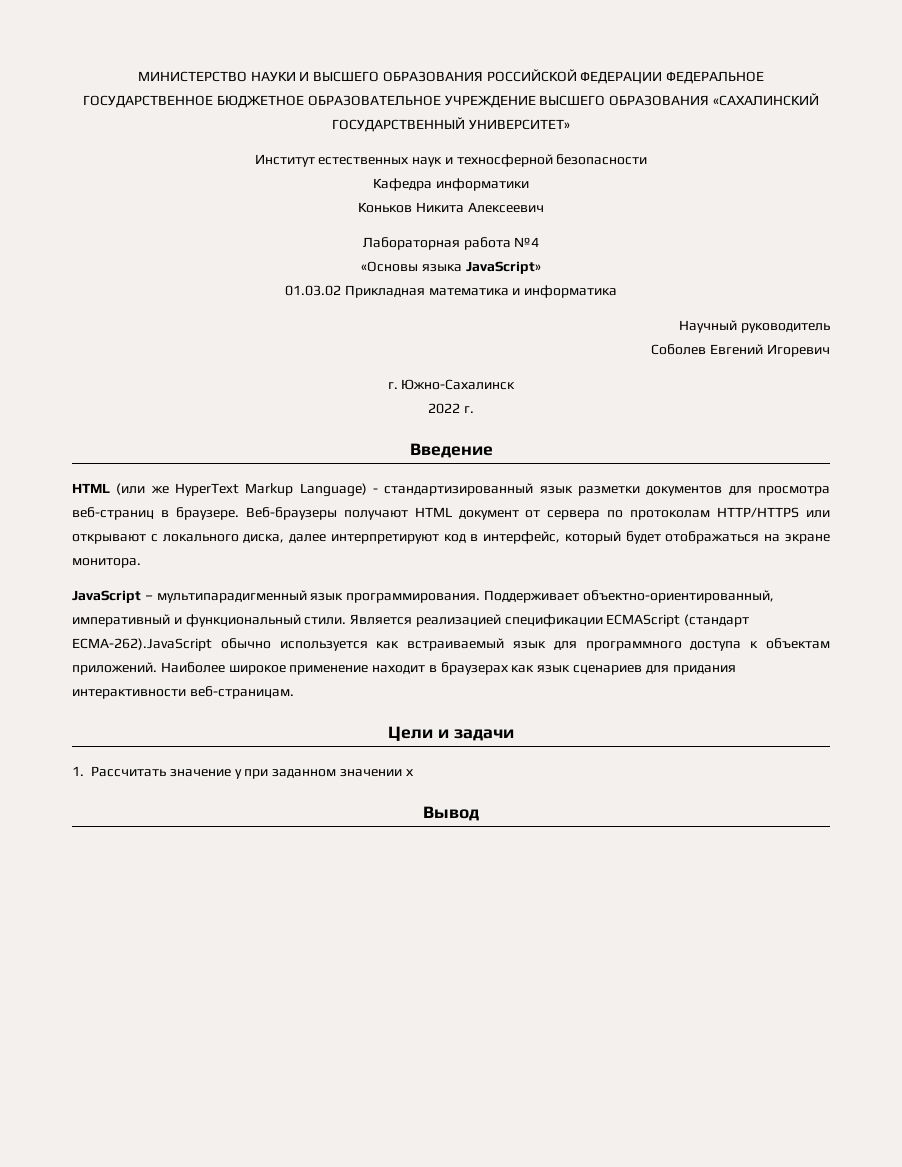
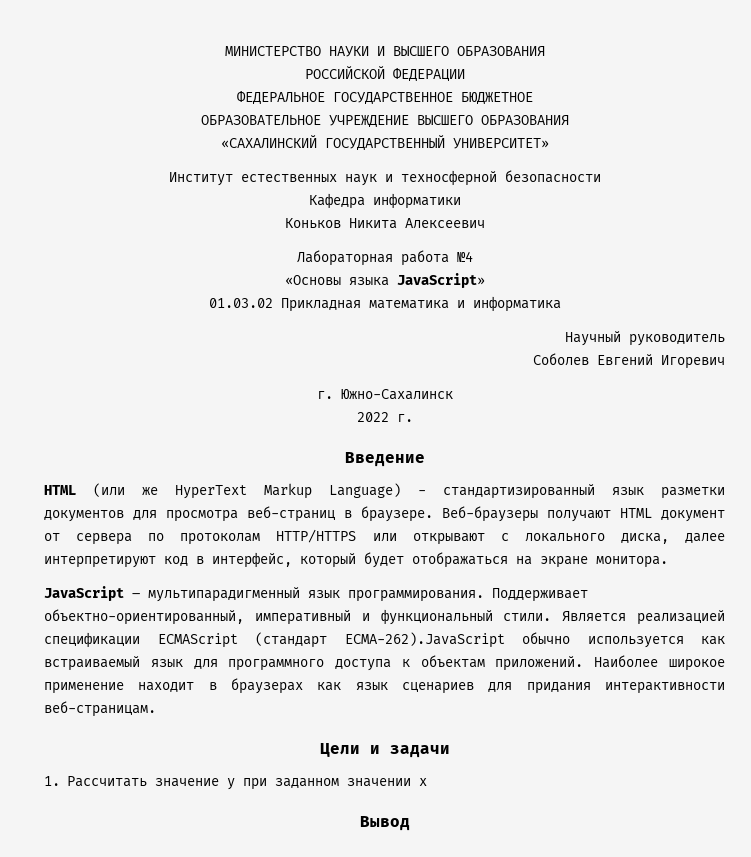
- МИНИСТЕРСТВО НАУКИ И ВЫСШЕГО ОБРАЗОВАНИЯ РОССИЙСКОЙ ФЕДЕРАЦИИ ФЕДЕРАЛЬНОЕ ГОСУДАРСТВЕННОЕ БЮДЖЕТНОЕ ОБРАЗОВАТЕЛЬНОЕ УЧРЕЖДЕНИЕ ВЫСШЕГО ОБРАЗОВАНИЯ «САХАЛИНСКИЙ ГОСУДАРСТВЕННЫЙ УНИВЕРСИТЕТ»
+ МИНИСТЕРСТВО НАУКИ И ВЫСШЕГО ОБРАЗОВАНИЯ
+ РОССИЙСКОЙ ФЕДЕРАЦИИ
+ ФЕДЕРАЛЬНОЕ ГОСУДАРСТВЕННОЕ БЮДЖЕТНОЕ
+ ОБРАЗОВАТЕЛЬНОЕ УЧРЕЖДЕНИЕ ВЫСШЕГО ОБРАЗОВАНИЯ
+ «САХАЛИНСКИЙ ГОСУДАРСТВЕННЫЙ УНИВЕРСИТЕТ»

